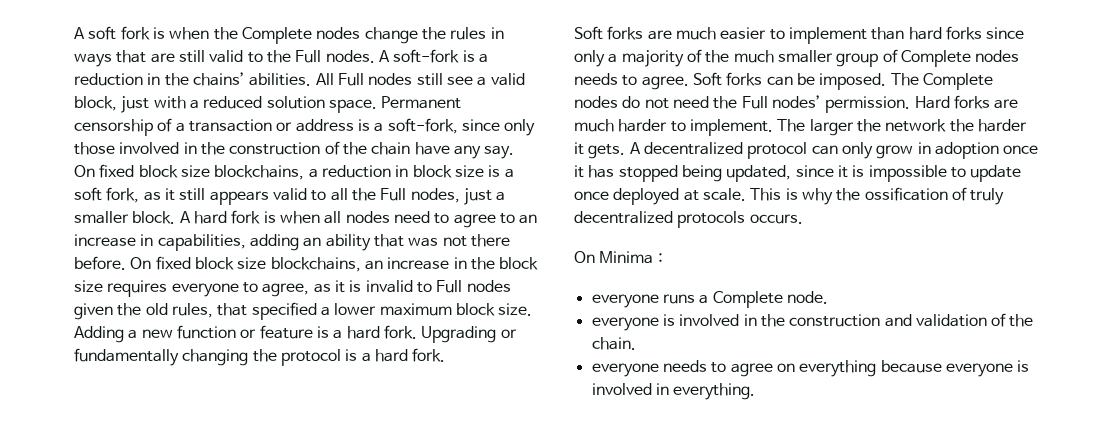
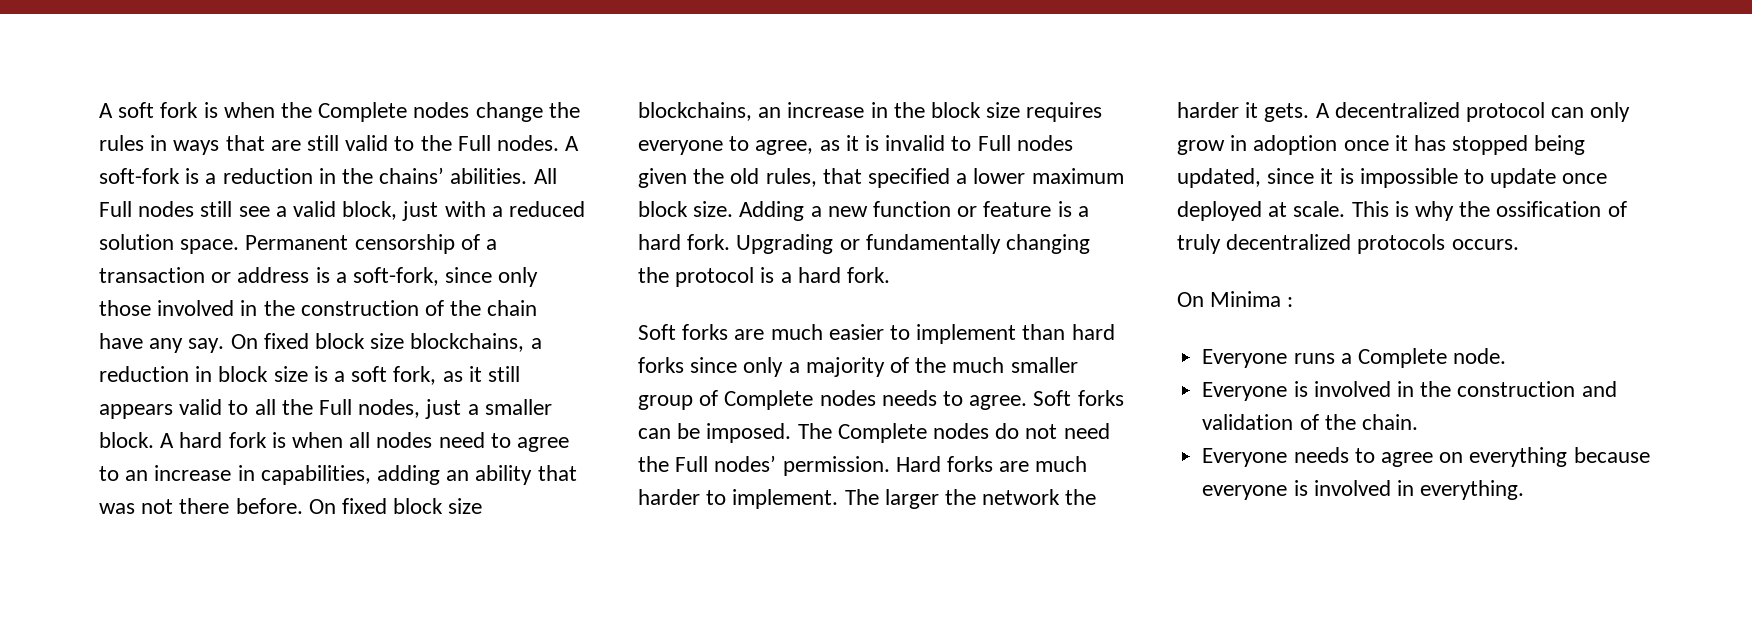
- everyone runs a Complete node.
+ Everyone runs a Complete node.
- everyone is involved in the construction and validation of the chain.
+ Everyone is involved in the construction and validation of the chain.
- everyone needs to agree on everything because everyone is involved in everything.
+ Everyone needs to agree on everything because everyone is involved in everything.

